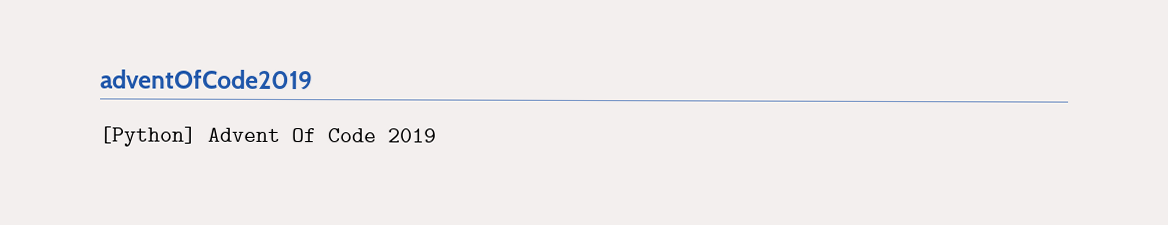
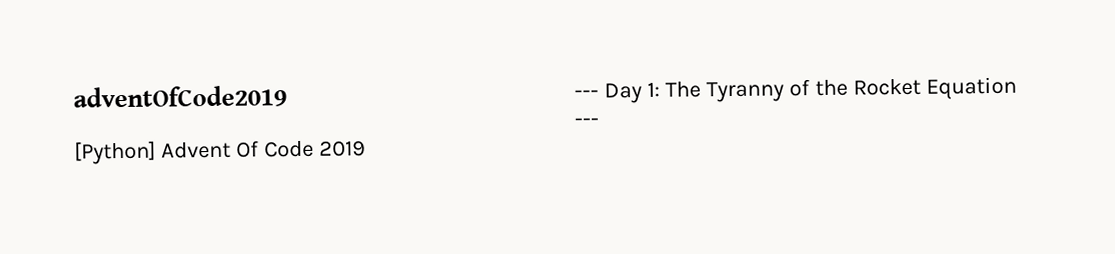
+ --- Day 1: The Tyranny of the Rocket Equation ---

